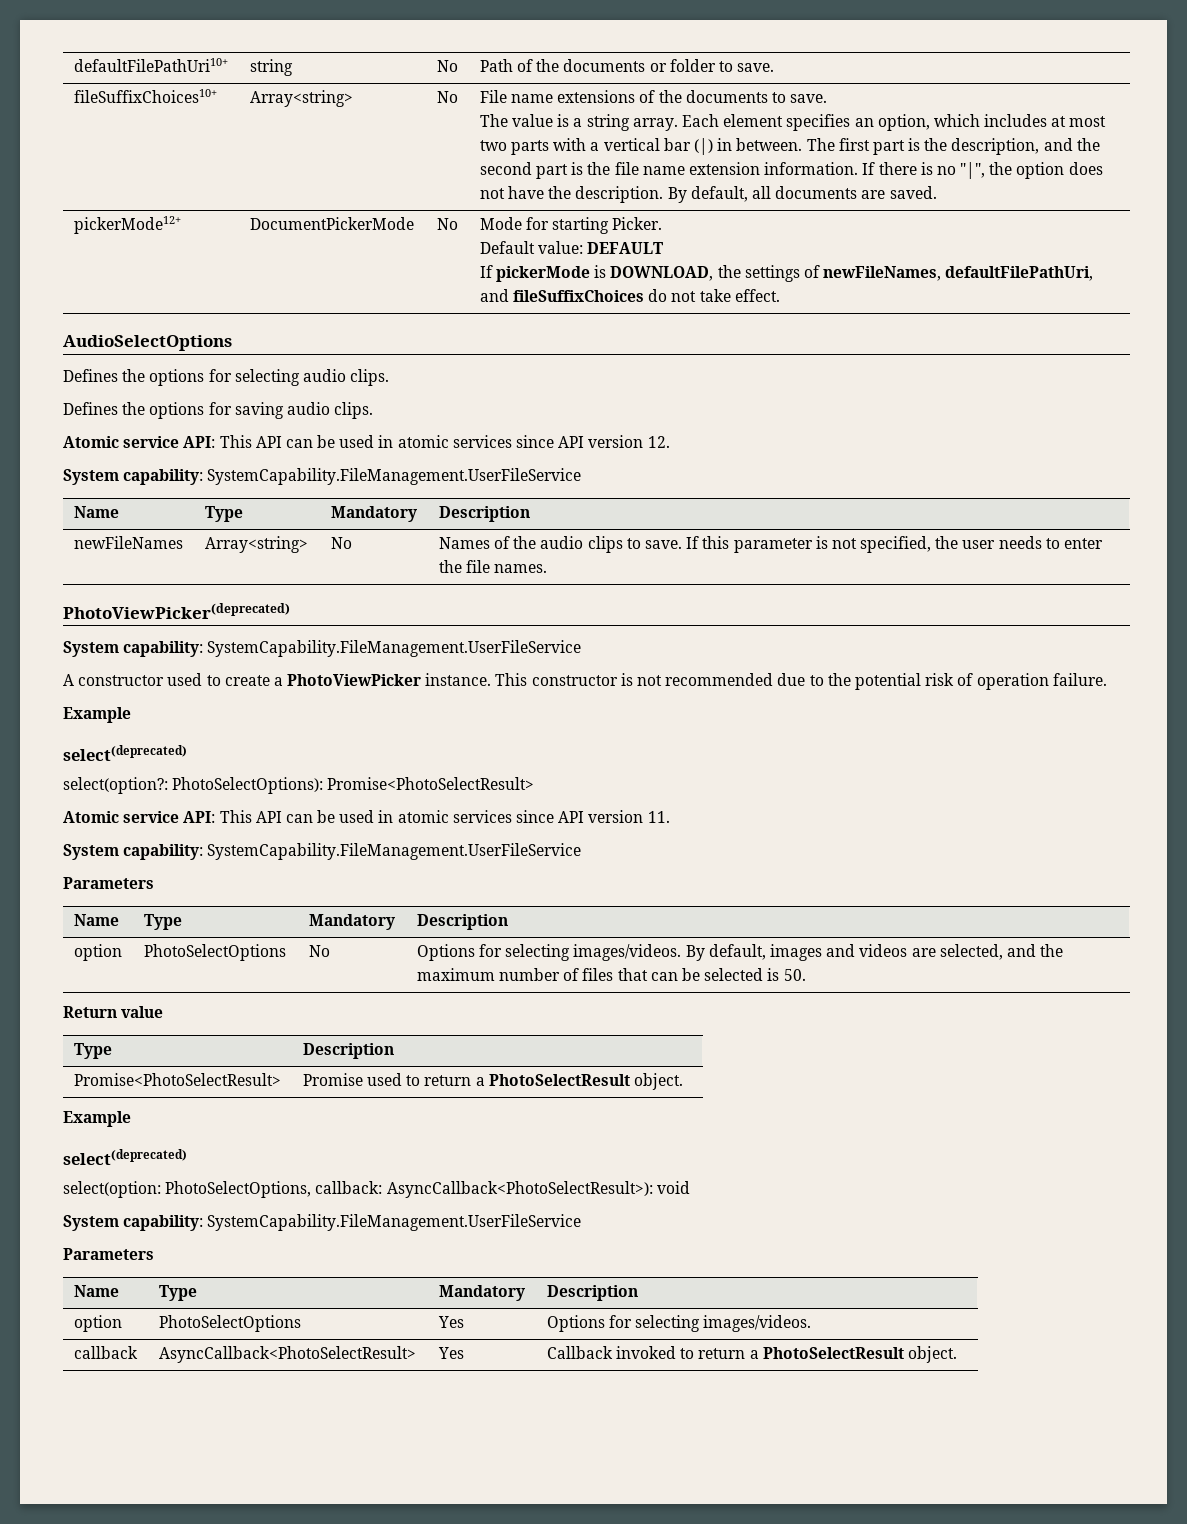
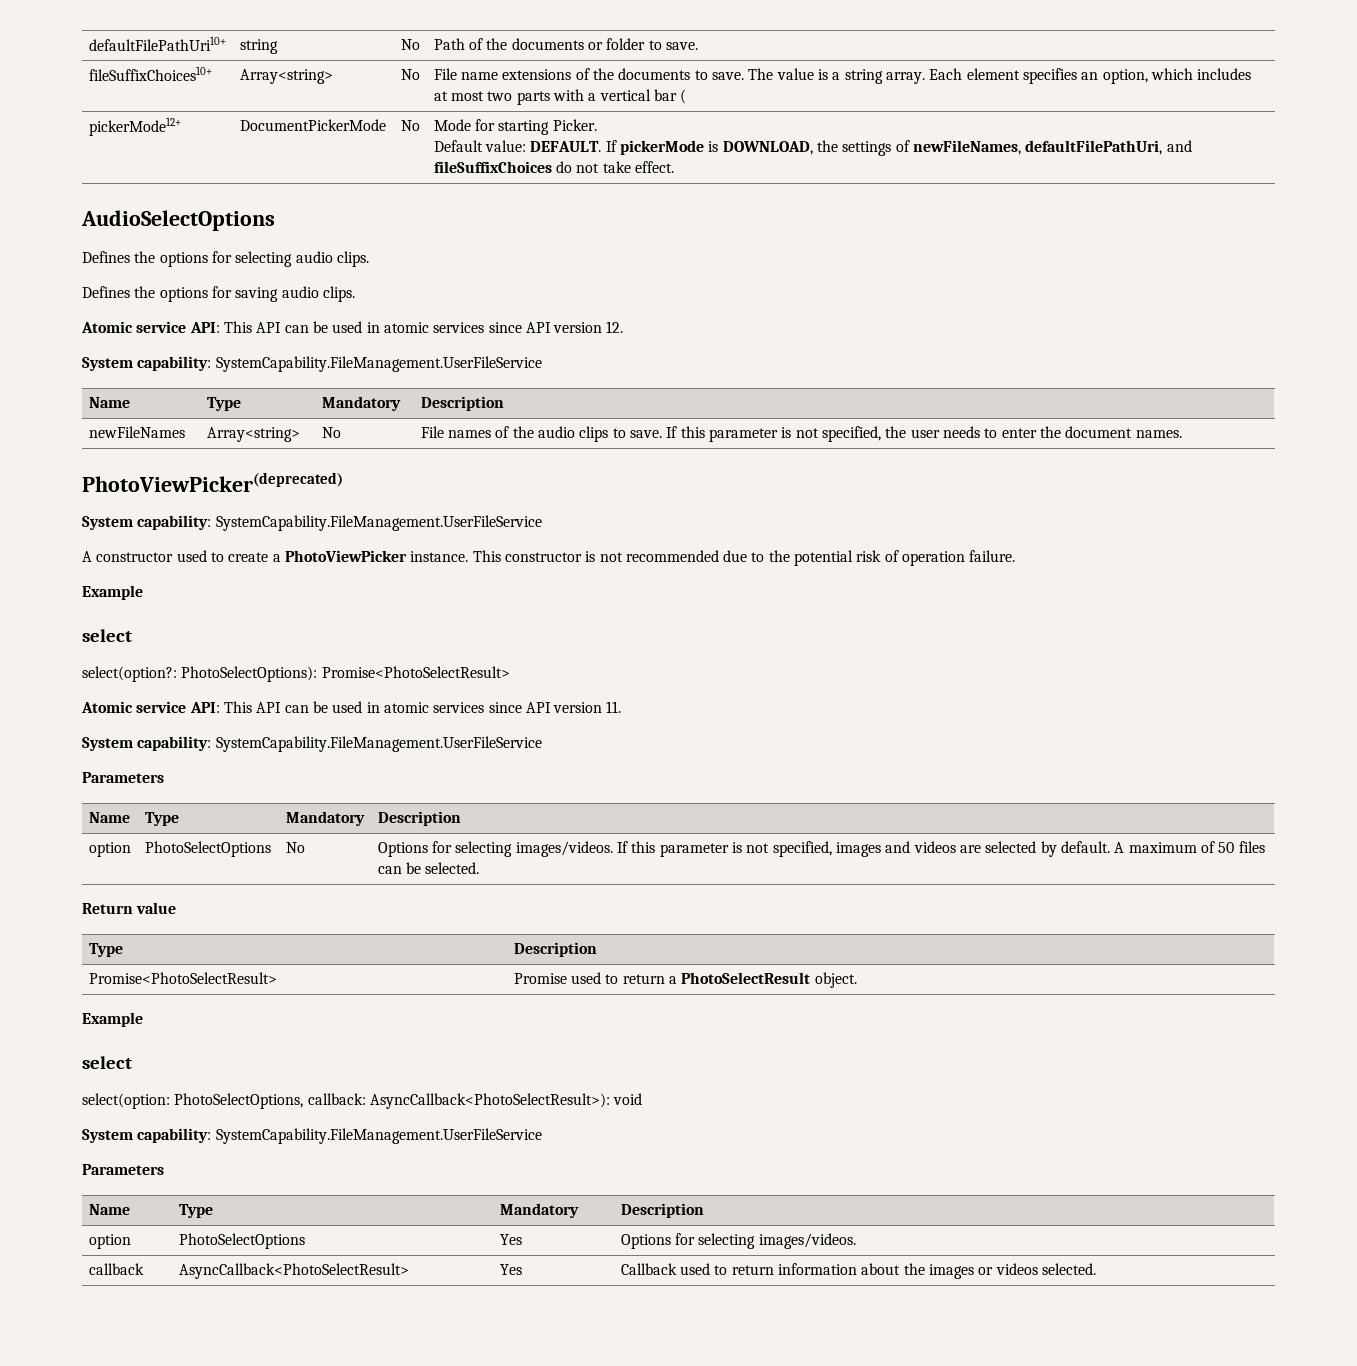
- File name extensions of the documents to save.
- The value is a string array.
+ File name extensions of the documents to save. The value is a string array.
- Each element specifies an option, which includes at most two parts with a vertical bar (|) in between. The first part is the description, and the second part is the file name extension information. If there is no "|", the option does not have the description. By default, all documents are saved.
+ Each element specifies an option, which includes at most two parts with a vertical bar (
  pickerMode12+ | DocumentPickerMode | No | Mode for starting Picker.
- Default value: DEFAULT
- If pickerMode is DOWNLOAD, the settings of newFileNames, defaultFilePathUri, and fileSuffixChoices do not take effect.
+ Default value: DEFAULT. If pickerMode is DOWNLOAD, the settings of newFileNames, defaultFilePathUri, and fileSuffixChoices do not take effect.
- newFileNames | Array<string> | No | Names of the audio clips to save. If this parameter is not specified, the user needs to enter the file names.
+ newFileNames | Array<string> | No | File names of the audio clips to save. If this parameter is not specified, the user needs to enter the document names.
  This constructor is not recommended due to the potential risk of operation failure.
  Example
- select(deprecated)
+ select
- option | PhotoSelectOptions | No | Options for selecting images/videos. By default, images and videos are selected, and the maximum number of files that can be selected is 50.
+ option | PhotoSelectOptions | No | Options for selecting images/videos. If this parameter is not specified, images and videos are selected by default. A maximum of 50 files can be selected.
  Promise<PhotoSelectResult> | Promise used to return a PhotoSelectResult object.
  Example
- select(deprecated)
+ select
- callback | AsyncCallback<PhotoSelectResult> | Yes | Callback invoked to return a PhotoSelectResult object.
+ callback | AsyncCallback<PhotoSelectResult> | Yes | Callback used to return information about the images or videos selected.

